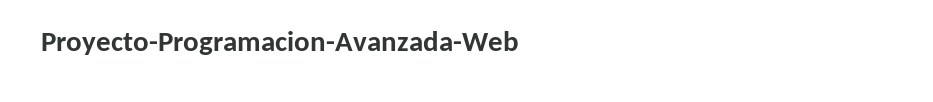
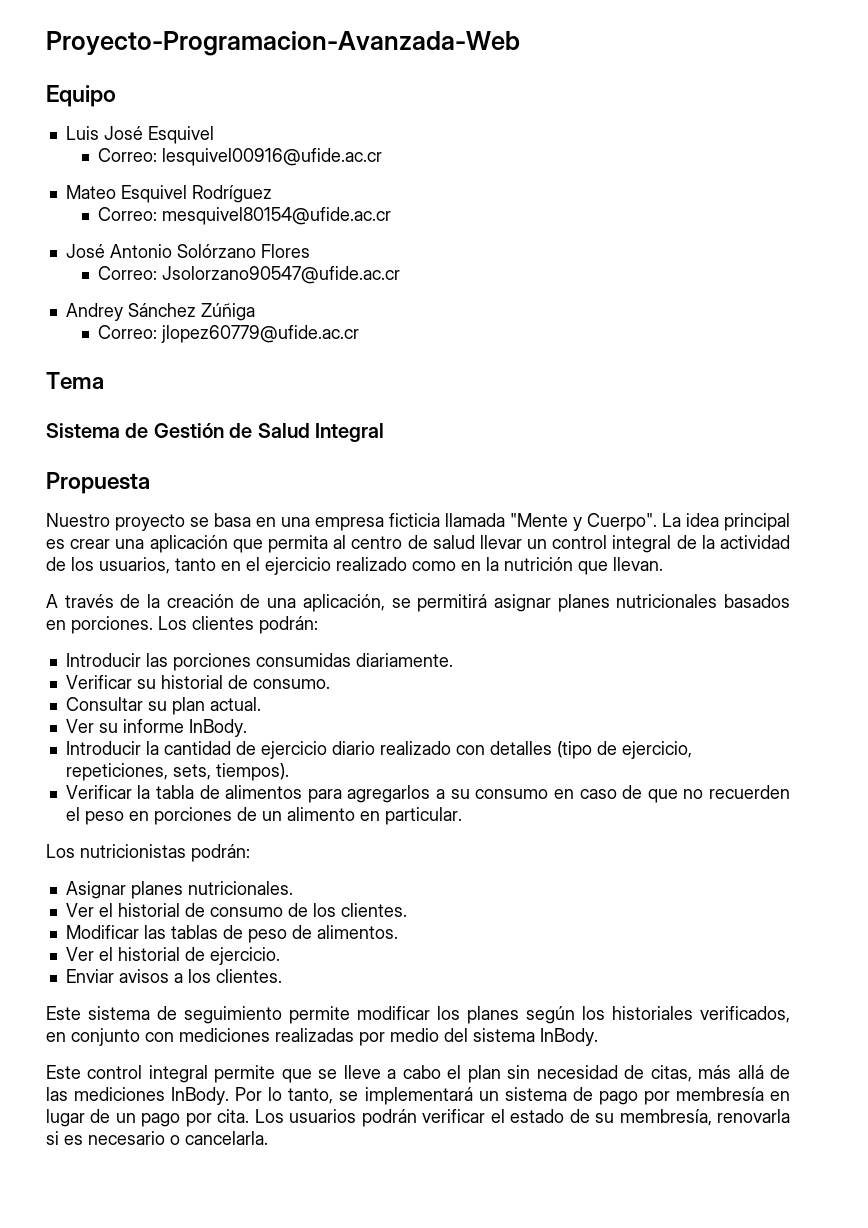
+ Equipo
+ Luis José Esquivel
+ Correo: lesquivel00916@ufide.ac.cr
+ Mateo Esquivel Rodríguez
+ Correo: mesquivel80154@ufide.ac.cr
+ José Antonio Solórzano Flores
+ Correo: Jsolorzano90547@ufide.ac.cr
+ Andrey Sánchez Zúñiga
+ Correo: jlopez60779@ufide.ac.cr
+ Tema
+ Sistema de Gestión de Salud Integral
+ Propuesta
+ Nuestro proyecto se basa en una empresa ficticia llamada "Mente y Cuerpo". La idea principal es crear una aplicación que permita al centro de salud llevar un control integral de la actividad de los usuarios, tanto en el ejercicio realizado como en la nutrición que llevan.
+ A través de la creación de una aplicación, se permitirá asignar planes nutricionales basados en porciones. Los clientes podrán:
+ Introducir las porciones consumidas diariamente.
+ Verificar su historial de consumo.
+ Consultar su plan actual.
+ Ver su informe InBody.
+ Introducir la cantidad de ejercicio diario realizado con detalles (tipo de ejercicio, repeticiones, sets, tiempos).
+ Verificar la tabla de alimentos para agregarlos a su consumo en caso de que no recuerden el peso en porciones de un alimento en particular.
+ Los nutricionistas podrán:
+ Asignar planes nutricionales.
+ Ver el historial de consumo de los clientes.
+ Modificar las tablas de peso de alimentos.
+ Ver el historial de ejercicio.
+ Enviar avisos a los clientes.
+ Este sistema de seguimiento permite modificar los planes según los historiales verificados, en conjunto con mediciones realizadas por medio del sistema InBody.
+ Este control integral permite que se lleve a cabo el plan sin necesidad de citas, más allá de las mediciones InBody. Por lo tanto, se implementará un sistema de pago por membresía en lugar de un pago por cita. Los usuarios podrán verificar el estado de su membresía, renovarla si es necesario o cancelarla.

